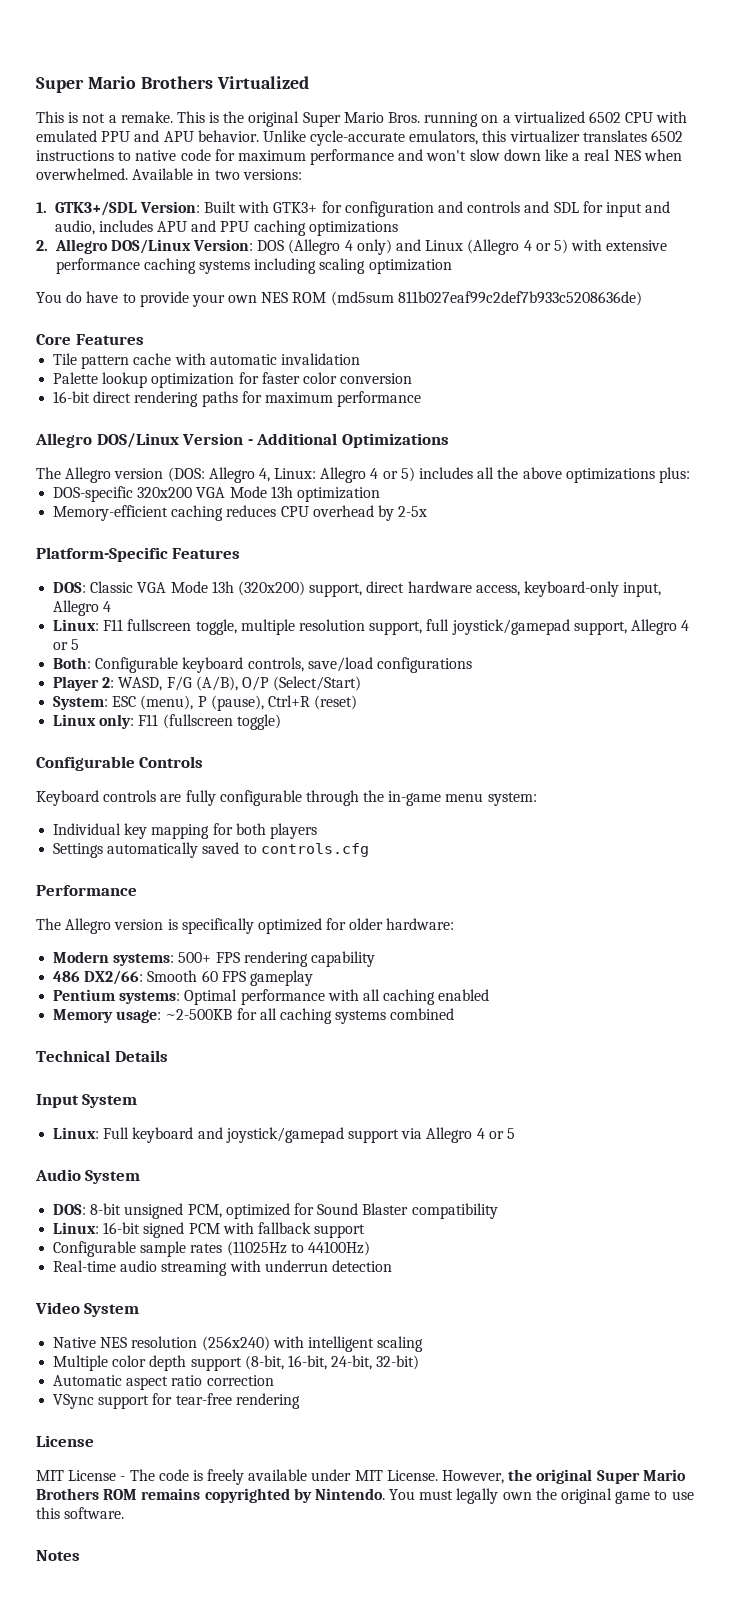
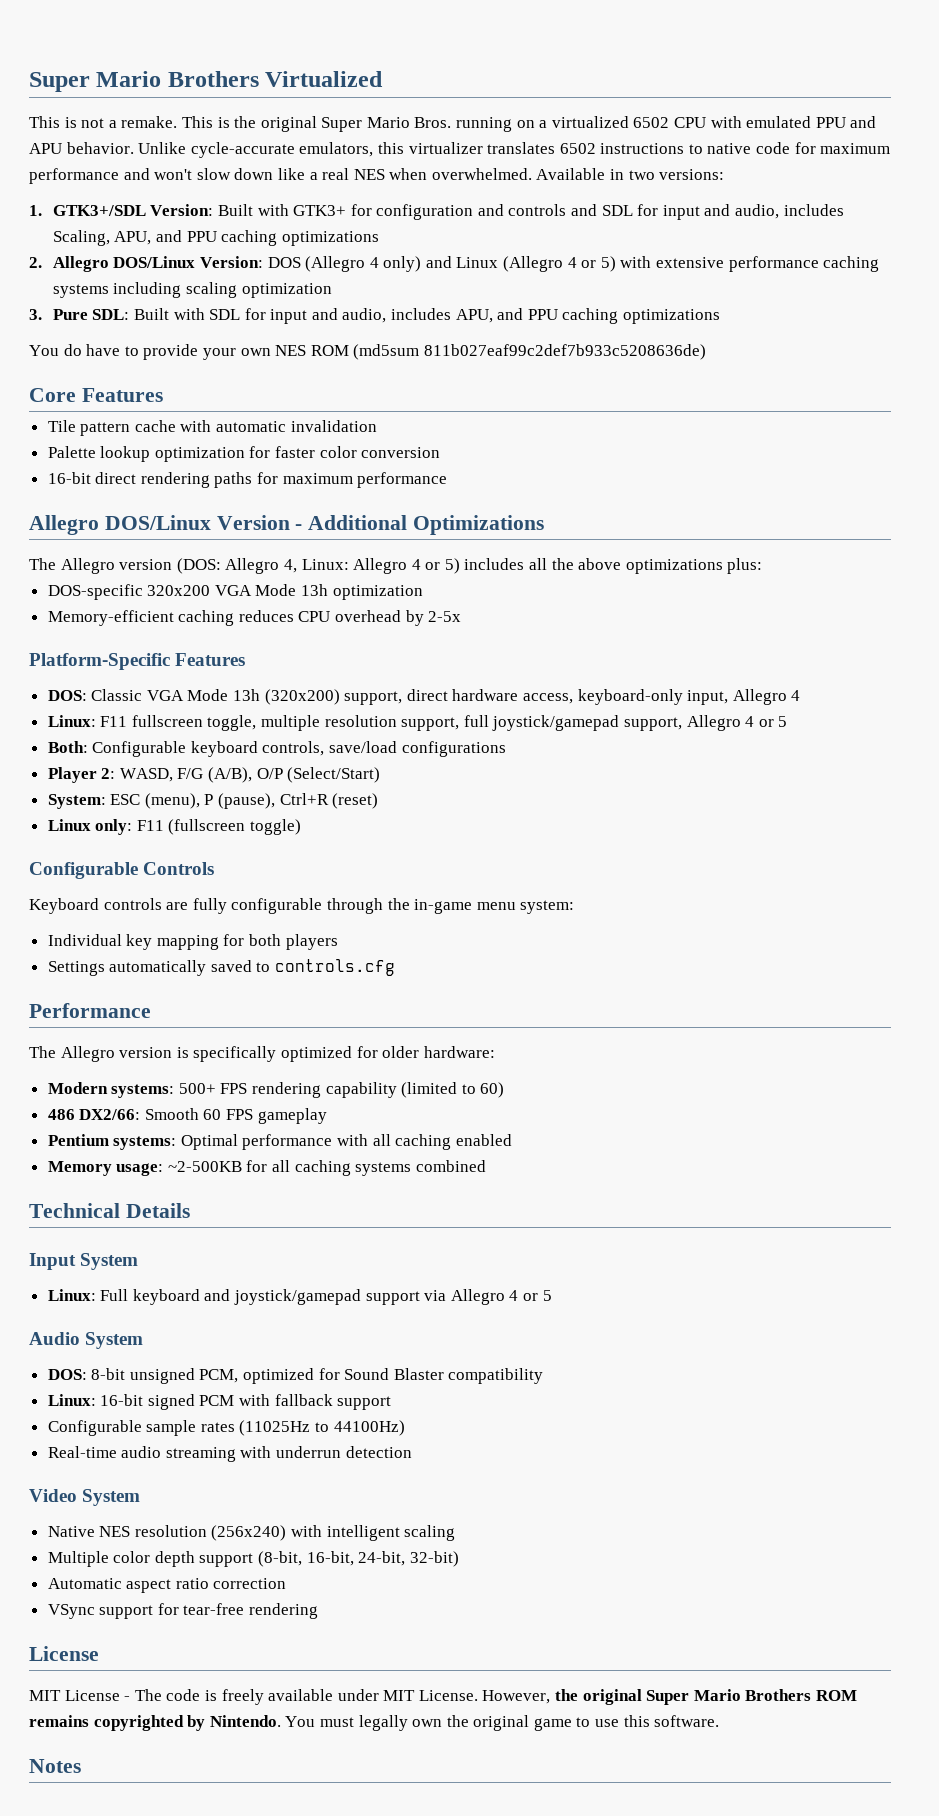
- 1. GTK3+/SDL Version: Built with GTK3+ for configuration and controls and SDL for input and audio, includes APU and PPU caching optimizations
+ 1. GTK3+/SDL Version: Built with GTK3+ for configuration and controls and SDL for input and audio, includes Scaling, APU, and PPU caching optimizations
+ 3. Pure SDL: Built with SDL for input and audio, includes APU, and PPU caching optimizations
- Modern systems: 500+ FPS rendering capability
+ Modern systems: 500+ FPS rendering capability (limited to 60)

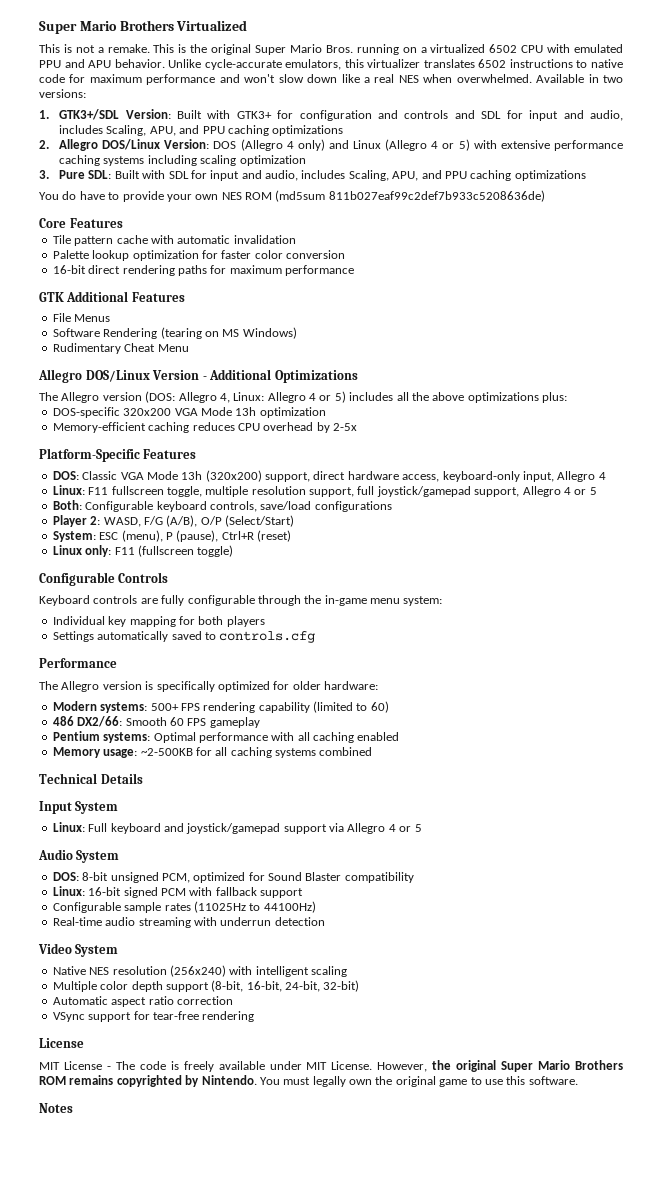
- 3. Pure SDL: Built with SDL for input and audio, includes APU, and PPU caching optimizations
+ 3. Pure SDL: Built with SDL for input and audio, includes Scaling, APU, and PPU caching optimizations
+ GTK Additional Features
+ File Menus
+ Software Rendering (tearing on MS Windows)
+ Rudimentary Cheat Menu

